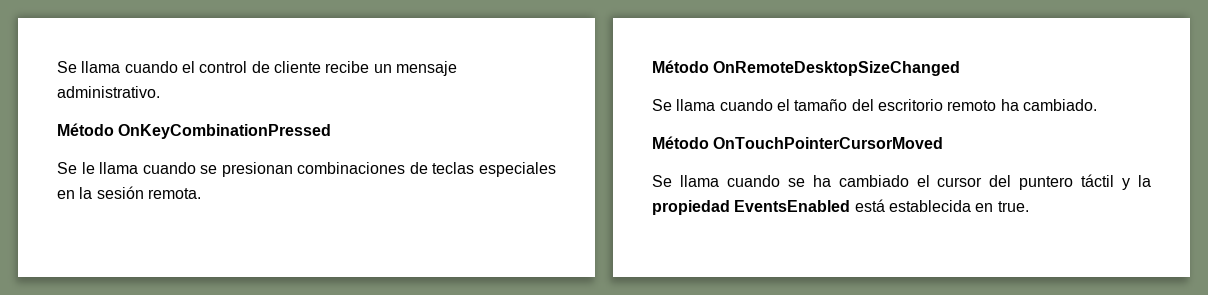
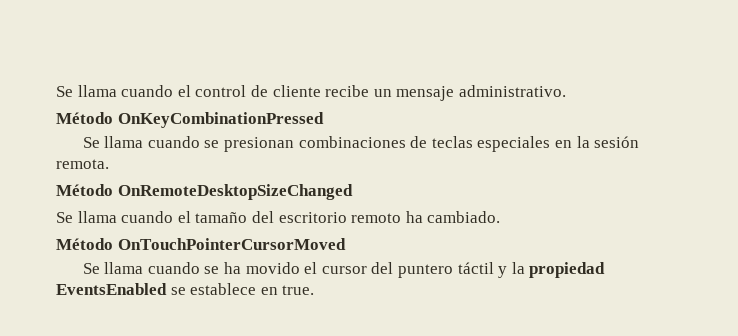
- Se le llama cuando se presionan combinaciones de teclas especiales en la sesión remota.
+ Se llama cuando se presionan combinaciones de teclas especiales en la sesión remota.
- Se llama cuando se ha cambiado el cursor del puntero táctil y la propiedad EventsEnabled está establecida en true.
+ Se llama cuando se ha movido el cursor del puntero táctil y la propiedad EventsEnabled se establece en true.

